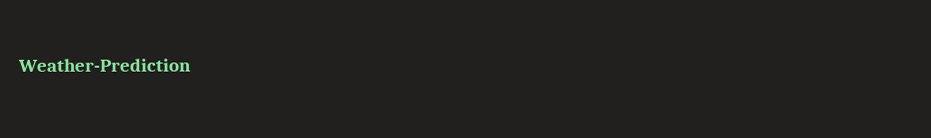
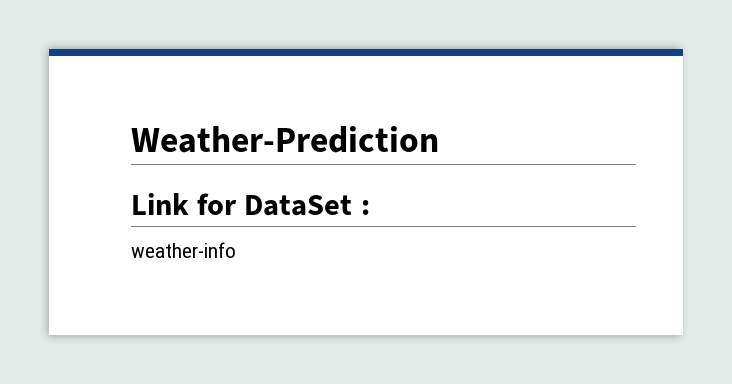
+ Link for DataSet :
+ weather-info

